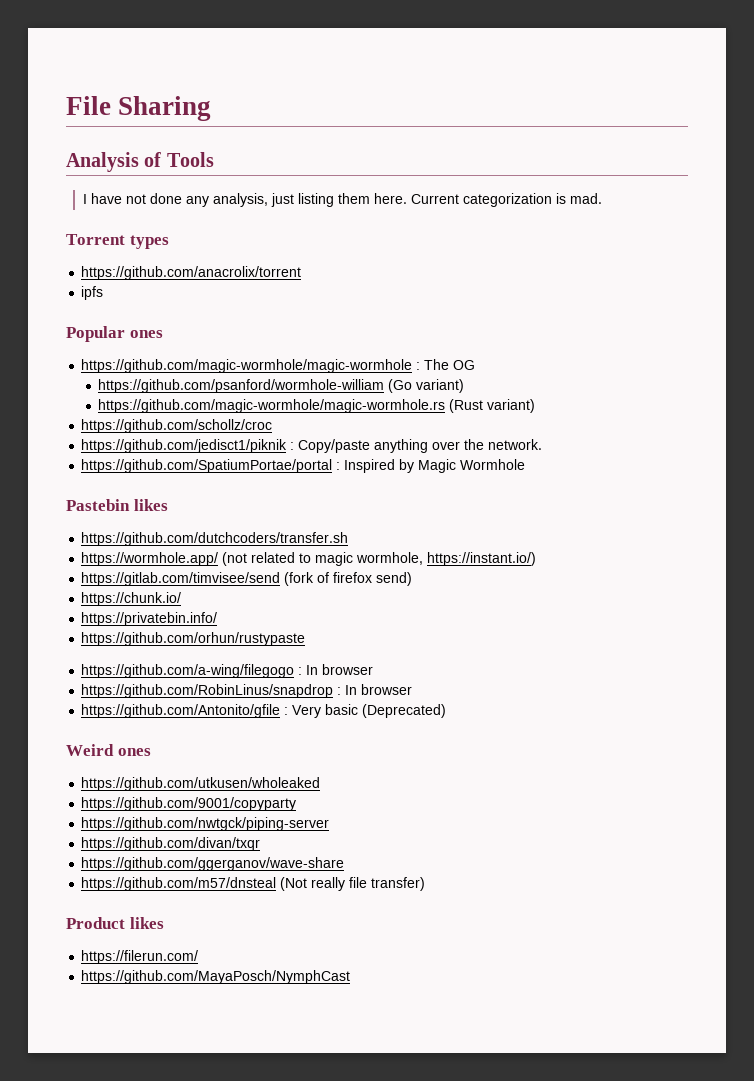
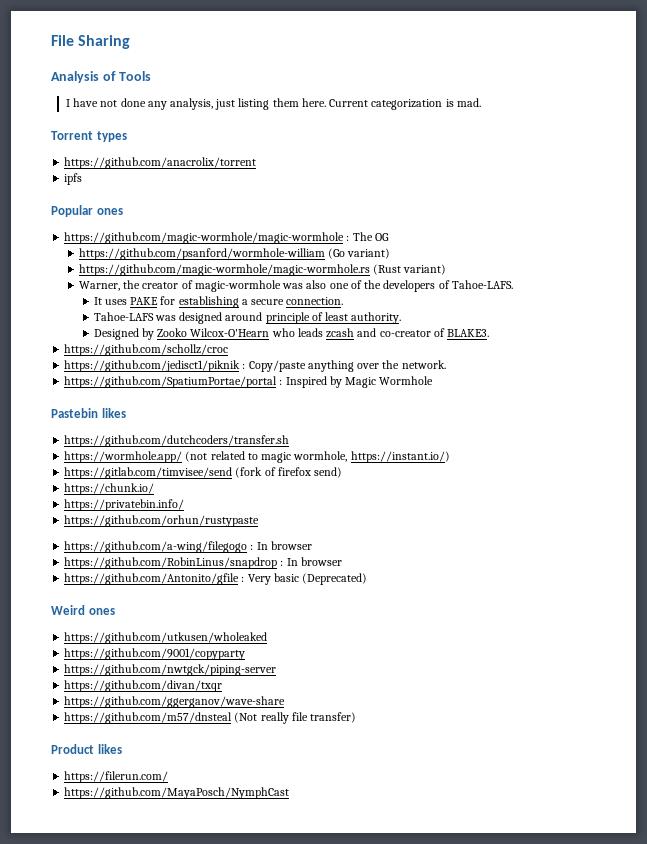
+ Warner, the creator of magic-wormhole was also one of the developers of Tahoe-LAFS.
+ It uses PAKE for establishing a secure connection.
+ Tahoe-LAFS was designed around principle of least authority.
+ Designed by Zooko Wilcox-O'Hearn who leads zcash and co-creator of BLAKE3.

